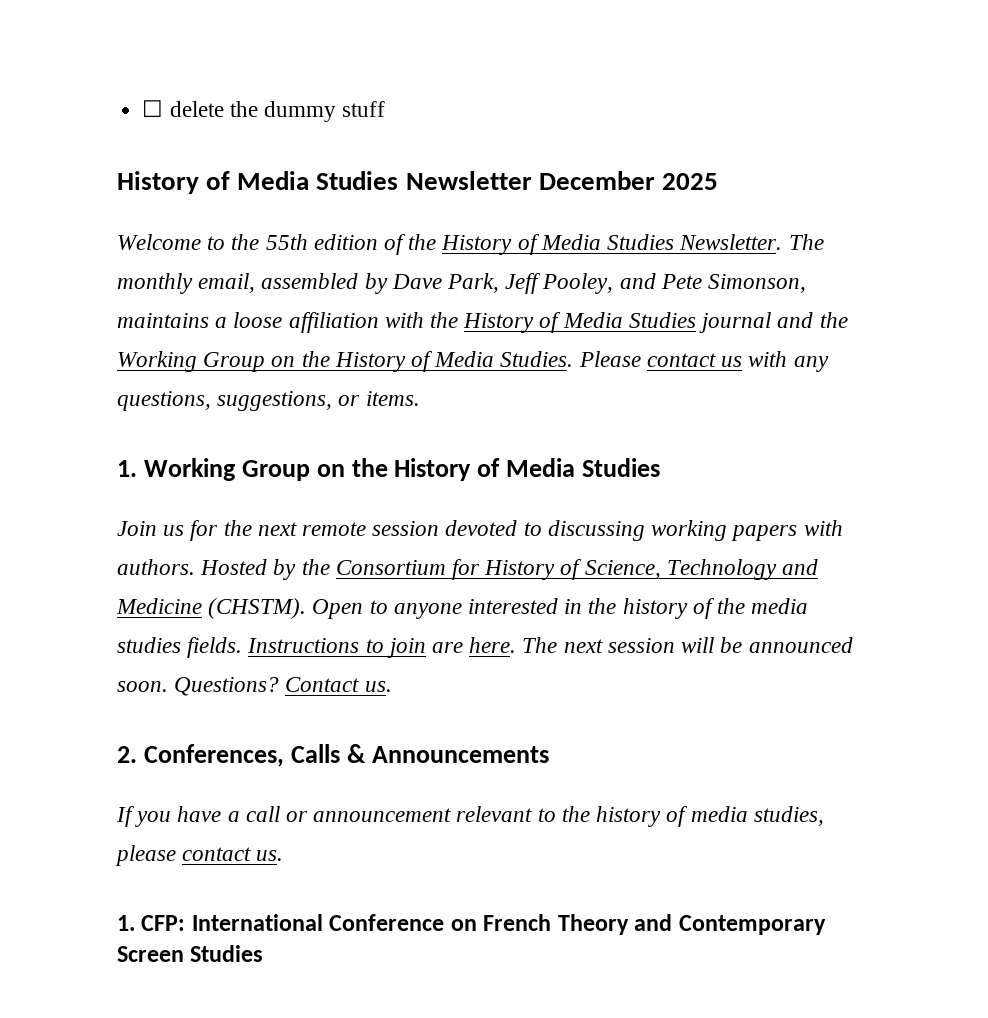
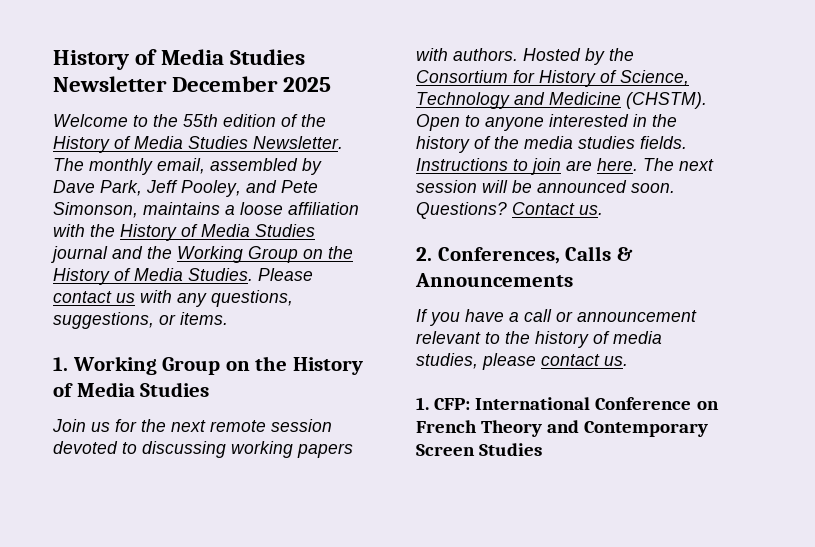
- ☐ delete the dummy stuff

